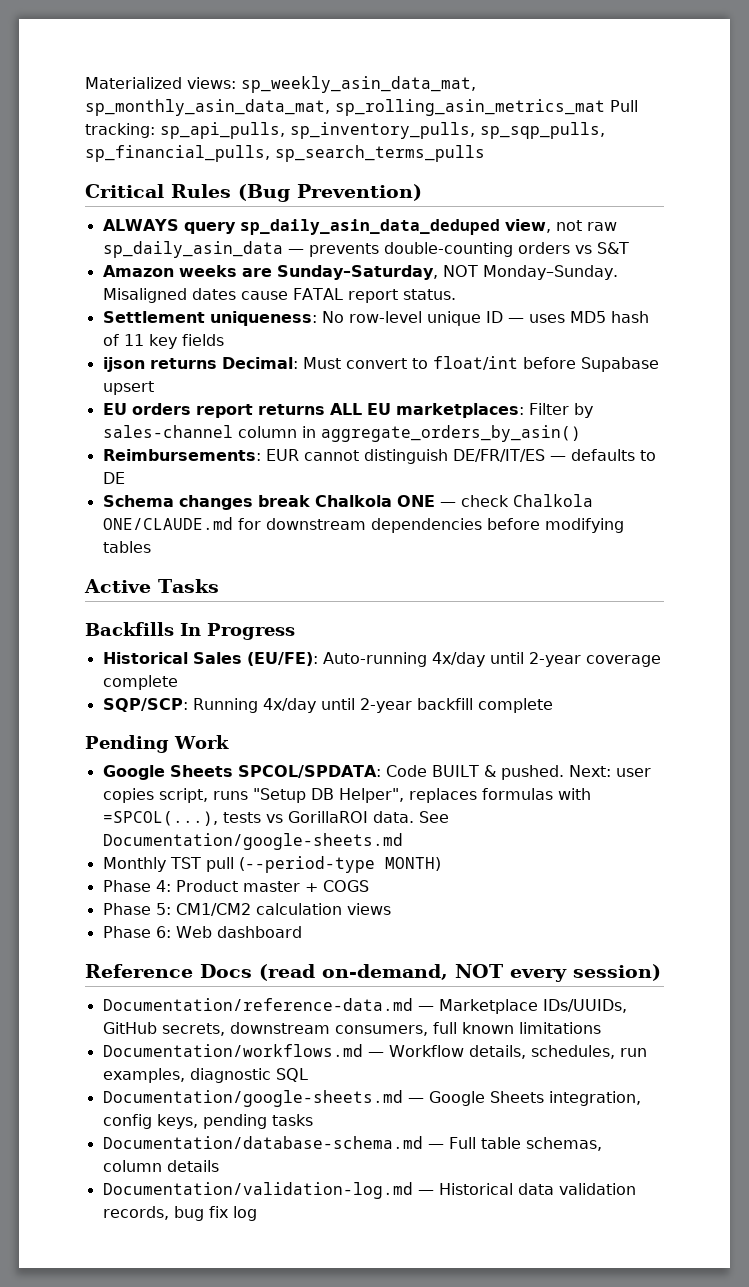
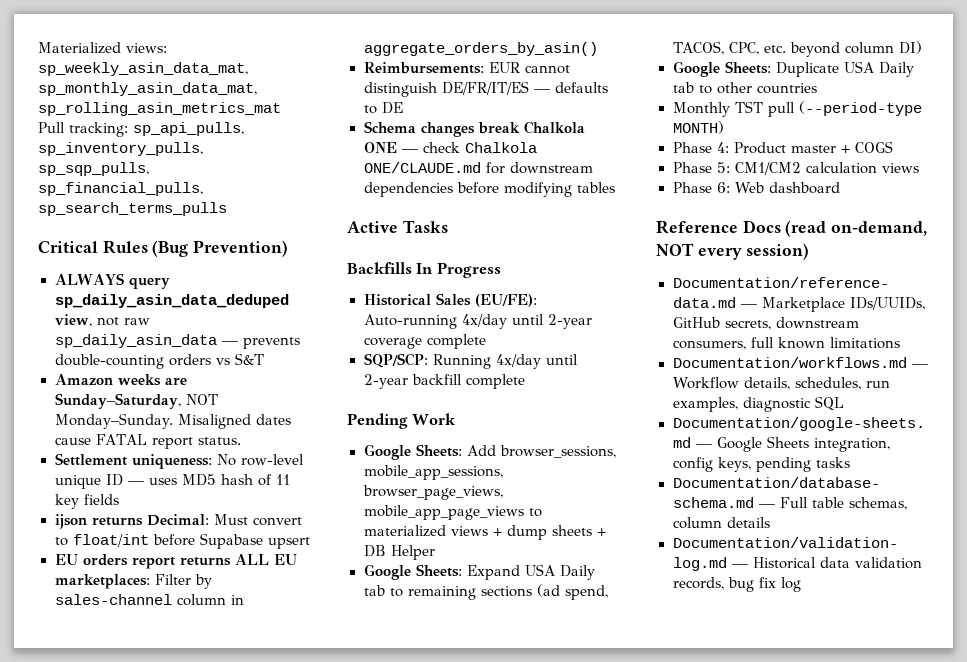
- Google Sheets SPCOL/SPDATA: Code BUILT & pushed. Next: user copies script, runs "Setup DB Helper", replaces formulas with =SPCOL(...), tests vs GorillaROI data. See Documentation/google-sheets.md
+ Google Sheets: Add browser_sessions, mobile_app_sessions, browser_page_views, mobile_app_page_views to materialized views + dump sheets + DB Helper
+ Google Sheets: Expand USA Daily tab to remaining sections (ad spend, TACOS, CPC, etc. beyond column DI)
+ Google Sheets: Duplicate USA Daily tab to other countries

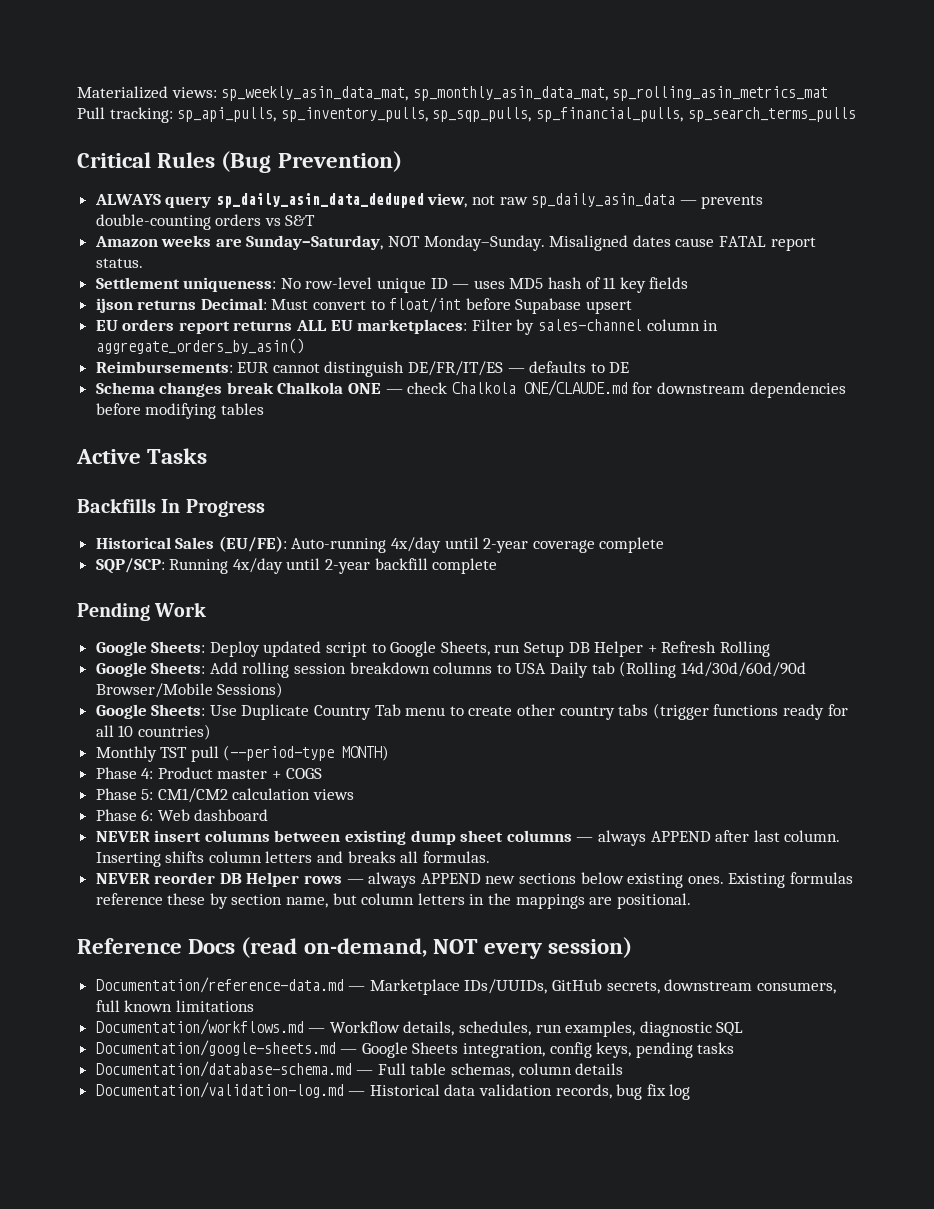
- Google Sheets: Add browser_sessions, mobile_app_sessions, browser_page_views, mobile_app_page_views to materialized views + dump sheets + DB Helper
- Google Sheets: Expand USA Daily tab to remaining sections (ad spend, TACOS, CPC, etc. beyond column DI)
- Google Sheets: Duplicate USA Daily tab to other countries
+ Google Sheets: Deploy updated script to Google Sheets, run Setup DB Helper + Refresh Rolling
+ Google Sheets: Add rolling session breakdown columns to USA Daily tab (Rolling 14d/30d/60d/90d Browser/Mobile Sessions)
+ Google Sheets: Use Duplicate Country Tab menu to create other country tabs (trigger functions ready for all 10 countries)
+ NEVER insert columns between existing dump sheet columns — always APPEND after last column. Inserting shifts column letters and breaks all formulas.
+ NEVER reorder DB Helper rows — always APPEND new sections below existing ones. Existing formulas reference these by section name, but column letters in the mappings are positional.

